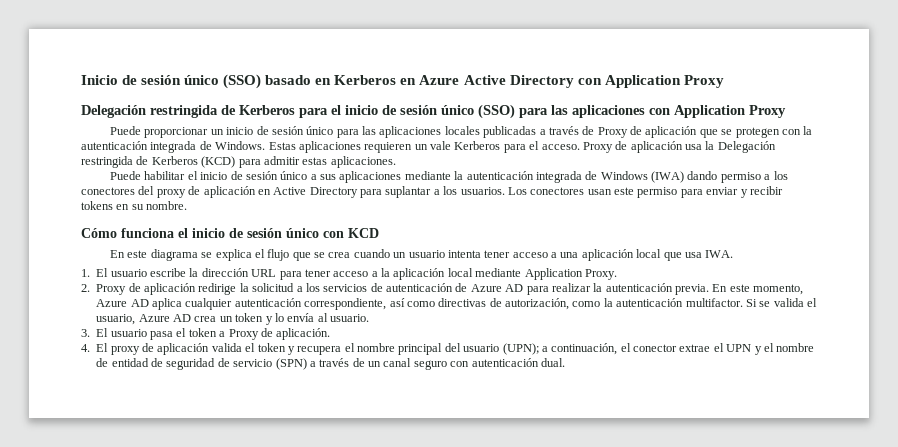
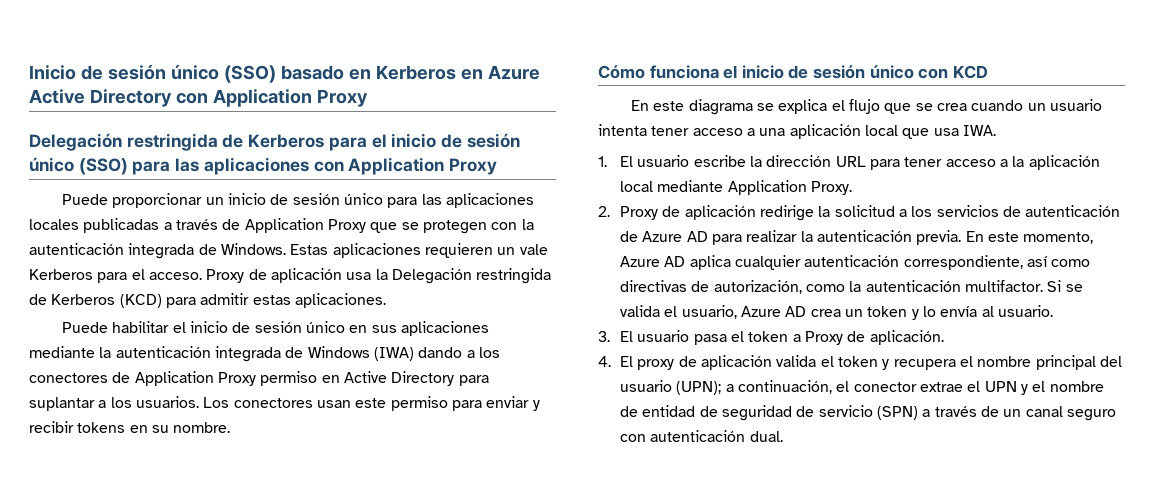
- Puede proporcionar un inicio de sesión único para las aplicaciones locales publicadas a través de Proxy de aplicación que se protegen con la autenticación integrada de Windows.
+ Puede proporcionar un inicio de sesión único para las aplicaciones locales publicadas a través de Application Proxy que se protegen con la autenticación integrada de Windows.
- Puede habilitar el inicio de sesión único a sus aplicaciones mediante la autenticación integrada de Windows (IWA) dando permiso a los conectores del proxy de aplicación en Active Directory para suplantar a los usuarios.
+ Puede habilitar el inicio de sesión único en sus aplicaciones mediante la autenticación integrada de Windows (IWA) dando a los conectores de Application Proxy permiso en Active Directory para suplantar a los usuarios.

